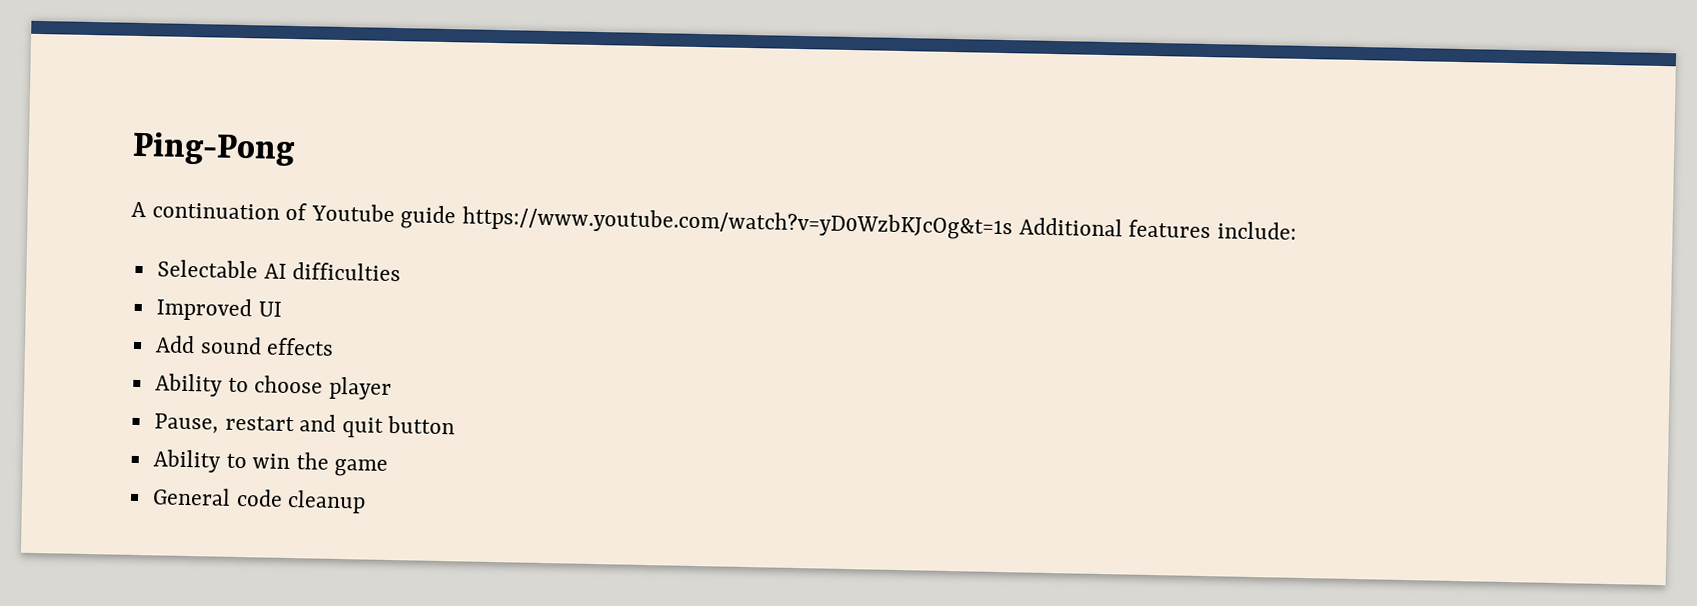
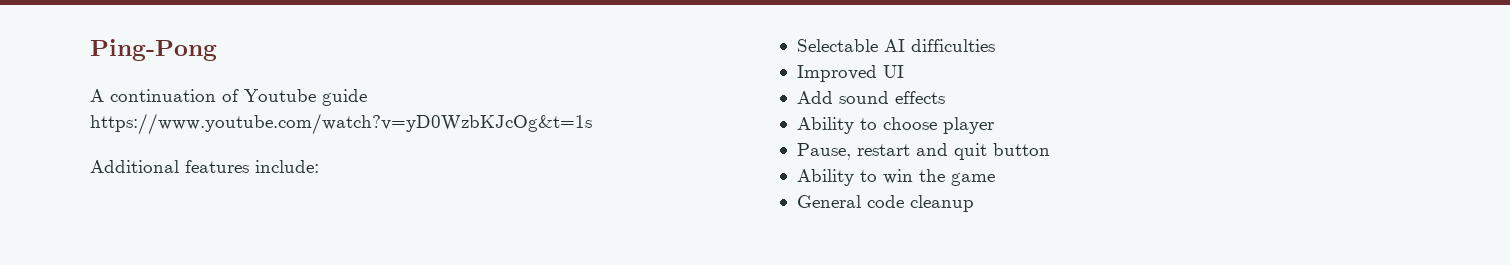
- A continuation of Youtube guide https://www.youtube.com/watch?v=yD0WzbKJcOg&t=1s Additional features include:
+ A continuation of Youtube guide https://www.youtube.com/watch?v=yD0WzbKJcOg&t=1s
+ Additional features include:

